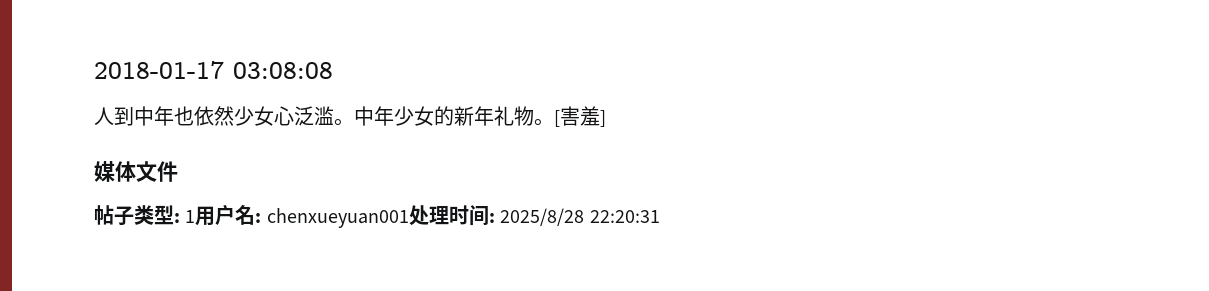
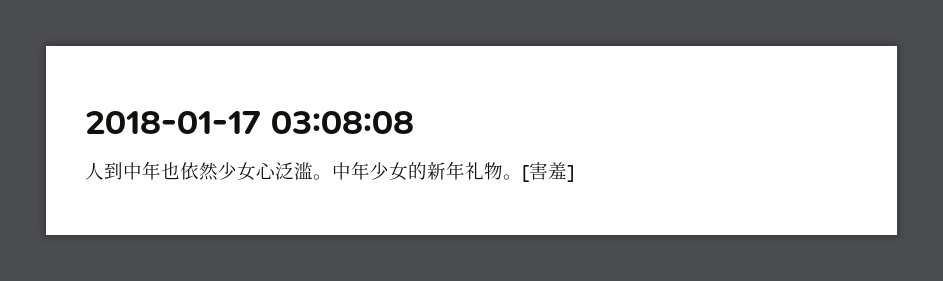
- 媒体文件
- 帖子类型: 1用户名: chenxueyuan001处理时间: 2025/8/28 22:20:31

